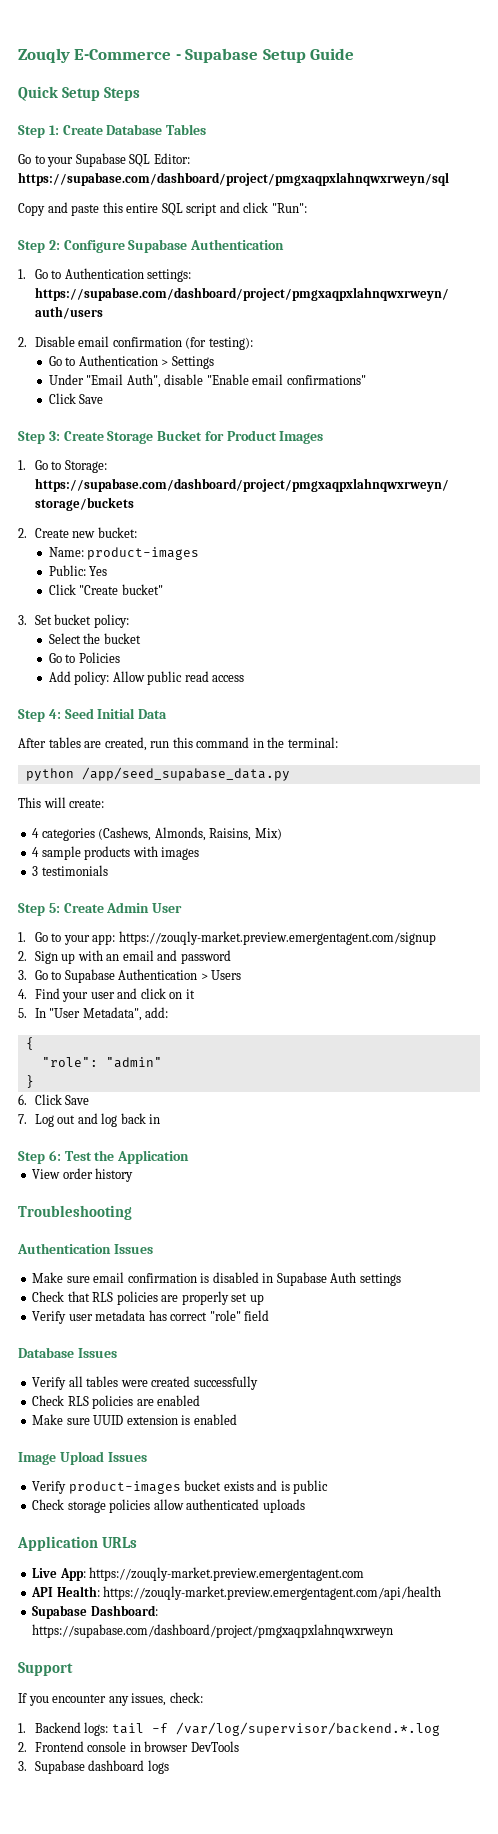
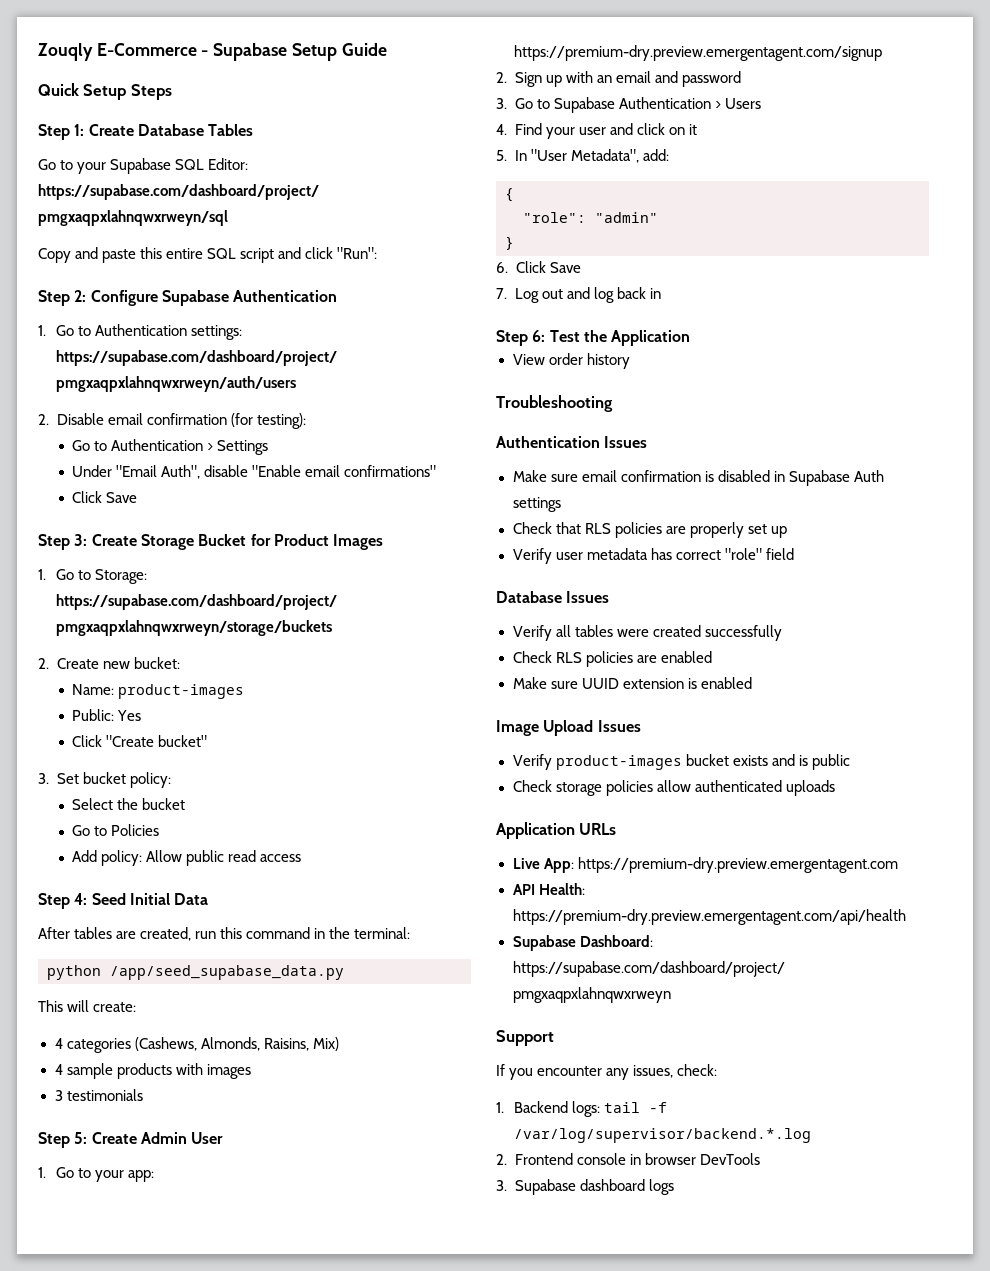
- 1. Go to your app: https://zouqly-market.preview.emergentagent.com/signup
+ 1. Go to your app: https://premium-dry.preview.emergentagent.com/signup
- Live App: https://zouqly-market.preview.emergentagent.com
+ Live App: https://premium-dry.preview.emergentagent.com
- API Health: https://zouqly-market.preview.emergentagent.com/api/health
+ API Health: https://premium-dry.preview.emergentagent.com/api/health

